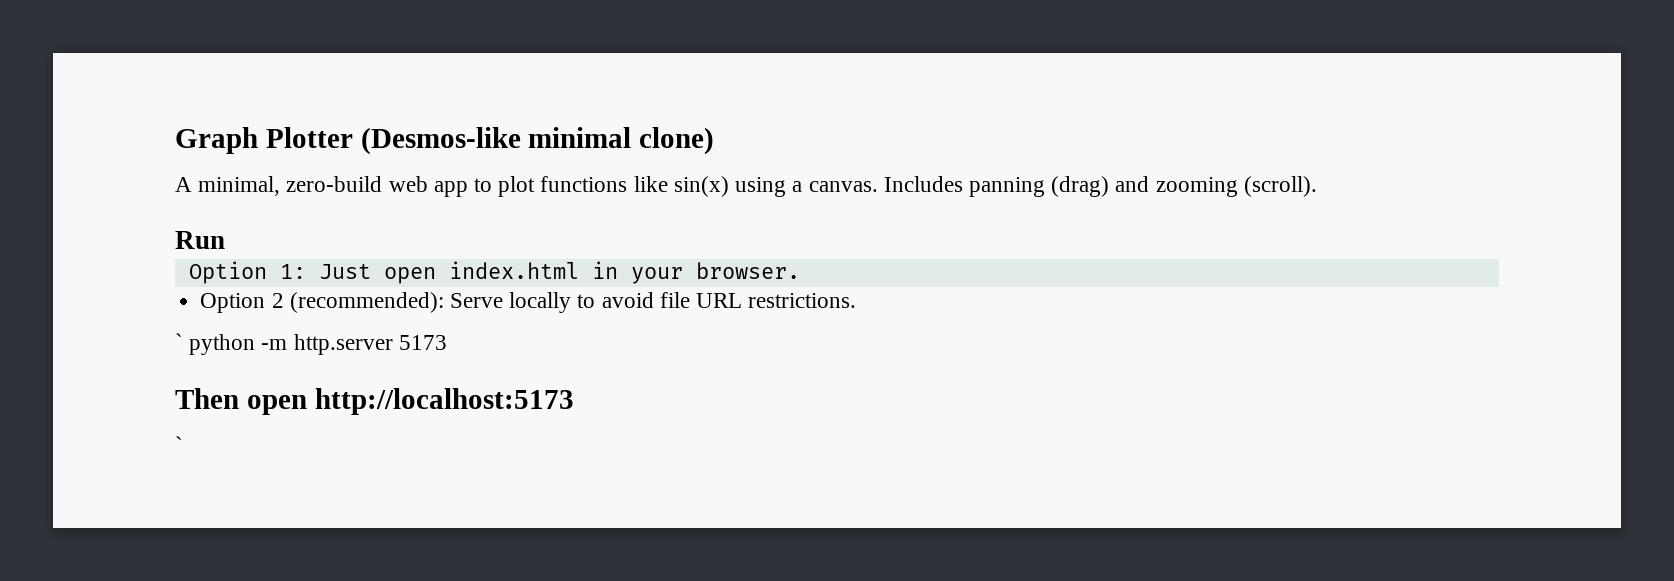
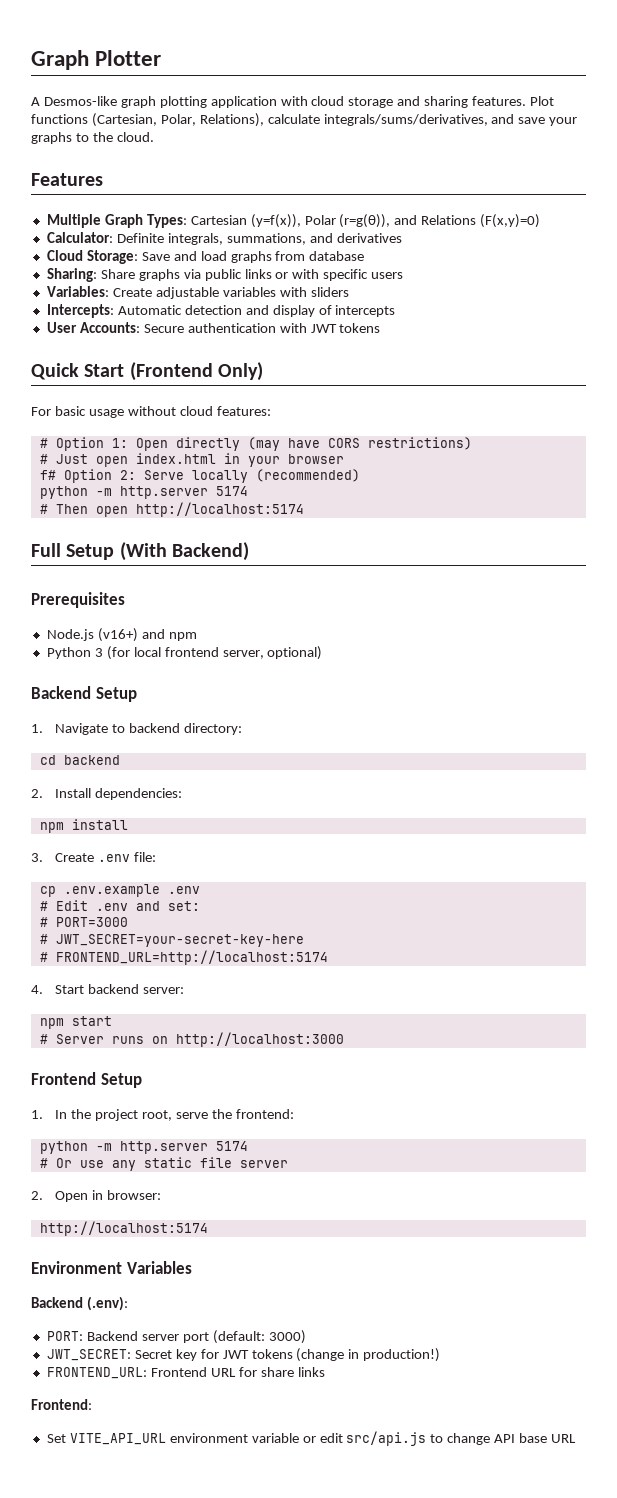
- Graph Plotter (Desmos-like minimal clone)
- A minimal, zero-build web app to plot functions like sin(x) using a canvas. Includes panning (drag) and zooming (scroll).
- Run
- Option 1: Just open index.html in your browser.
- Option 2 (recommended): Serve locally to avoid file URL restrictions.
- ` python -m http.server 5173
- Then open http://localhost:5173
- `
+ Graph Plotter
+ A Desmos-like graph plotting application with cloud storage and sharing features. Plot functions (Cartesian, Polar, Relations), calculate integrals/sums/derivatives, and save your graphs to the cloud.
+ Features
+ Multiple Graph Types: Cartesian (y=f(x)), Polar (r=g(θ)), and Relations (F(x,y)=0)
+ Calculator: Definite integrals, summations, and derivatives
+ Cloud Storage: Save and load graphs from database
+ Sharing: Share graphs via public links or with specific users
+ Variables: Create adjustable variables with sliders
+ Intercepts: Automatic detection and display of intercepts
+ User Accounts: Secure authentication with JWT tokens
+ Quick Start (Frontend Only)
+ For basic usage without cloud features:
+ # Option 1: Open directly (may have CORS restrictions)
+ # Just open index.html in your browser
+ f# Option 2: Serve locally (recommended)
+ python -m http.server 5174
+ # Then open http://localhost:5174
+ Full Setup (With Backend)
+ Prerequisites
+ Node.js (v16+) and npm
+ Python 3 (for local frontend server, optional)
+ Backend Setup
+ 1. Navigate to backend directory:
+ cd backend
+ 2. Install dependencies:
+ npm install
+ 3. Create .env file:
+ cp .env.example .env
+ # Edit .env and set:
+ # PORT=3000
+ # JWT_SECRET=your-secret-key-here
+ # FRONTEND_URL=http://localhost:5174
+ 4. Start backend server:
+ npm start
+ # Server runs on http://localhost:3000
+ Frontend Setup
+ 1. In the project root, serve the frontend:
+ python -m http.server 5174
+ # Or use any static file server
+ 2. Open in browser:
+ http://localhost:5174
+ Environment Variables
+ Backend (.env):
+ PORT: Backend server port (default: 3000)
+ JWT_SECRET: Secret key for JWT tokens (change in production!)
+ FRONTEND_URL: Frontend URL for share links
+ Frontend:
+ Set VITE_API_URL environment variable or edit src/api.js to change API base URL

